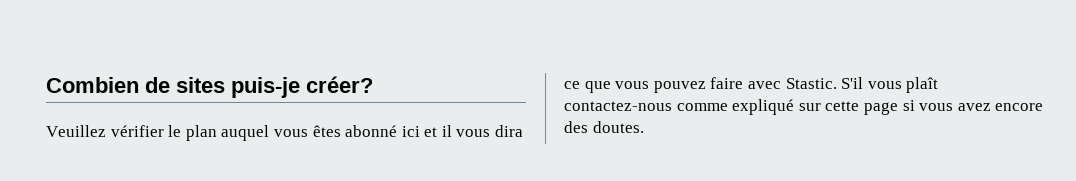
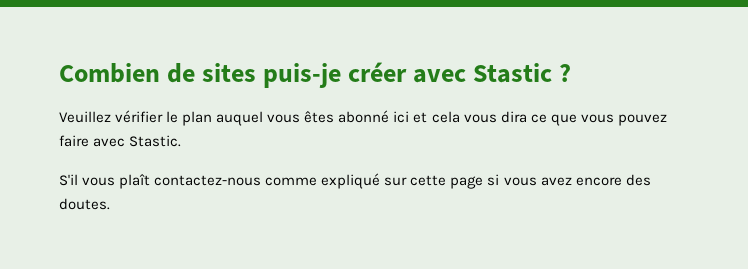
- Combien de sites puis-je créer?
+ Combien de sites puis-je créer avec Stastic ?
- Veuillez vérifier le plan auquel vous êtes abonné ici et il vous dira ce que vous pouvez faire avec Stastic. S'il vous plaît contactez-nous comme expliqué sur cette page si vous avez encore des doutes.
+ Veuillez vérifier le plan auquel vous êtes abonné ici et cela vous dira ce que vous pouvez faire avec Stastic.
+ S'il vous plaît contactez-nous comme expliqué sur cette page si vous avez encore des doutes.

